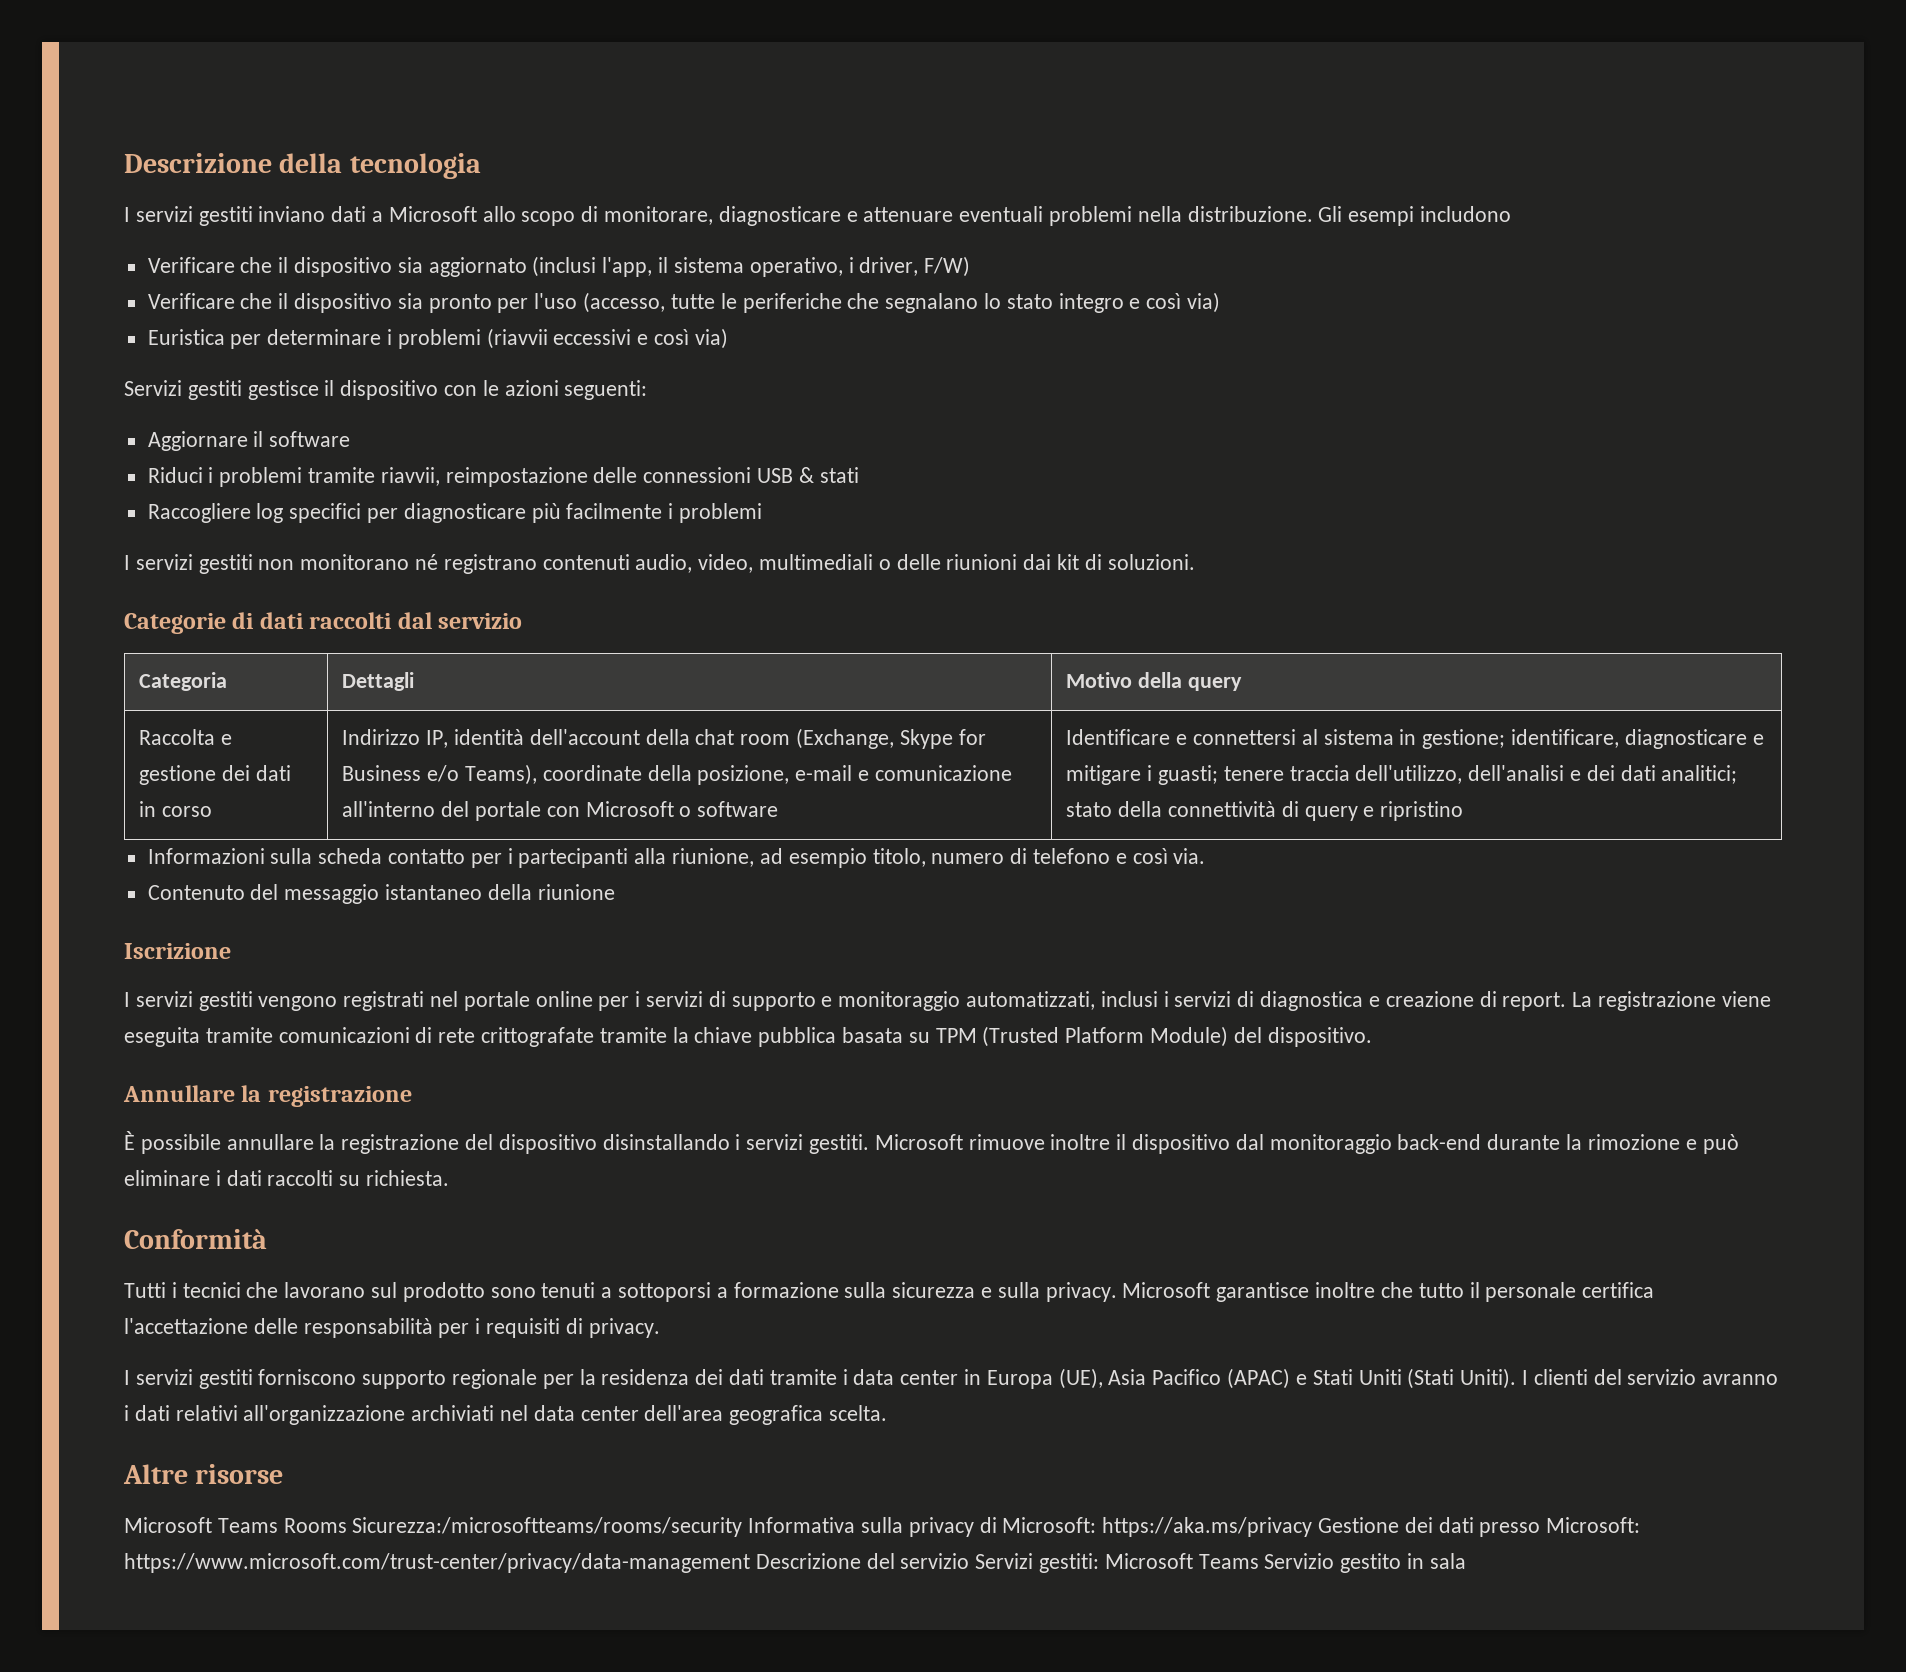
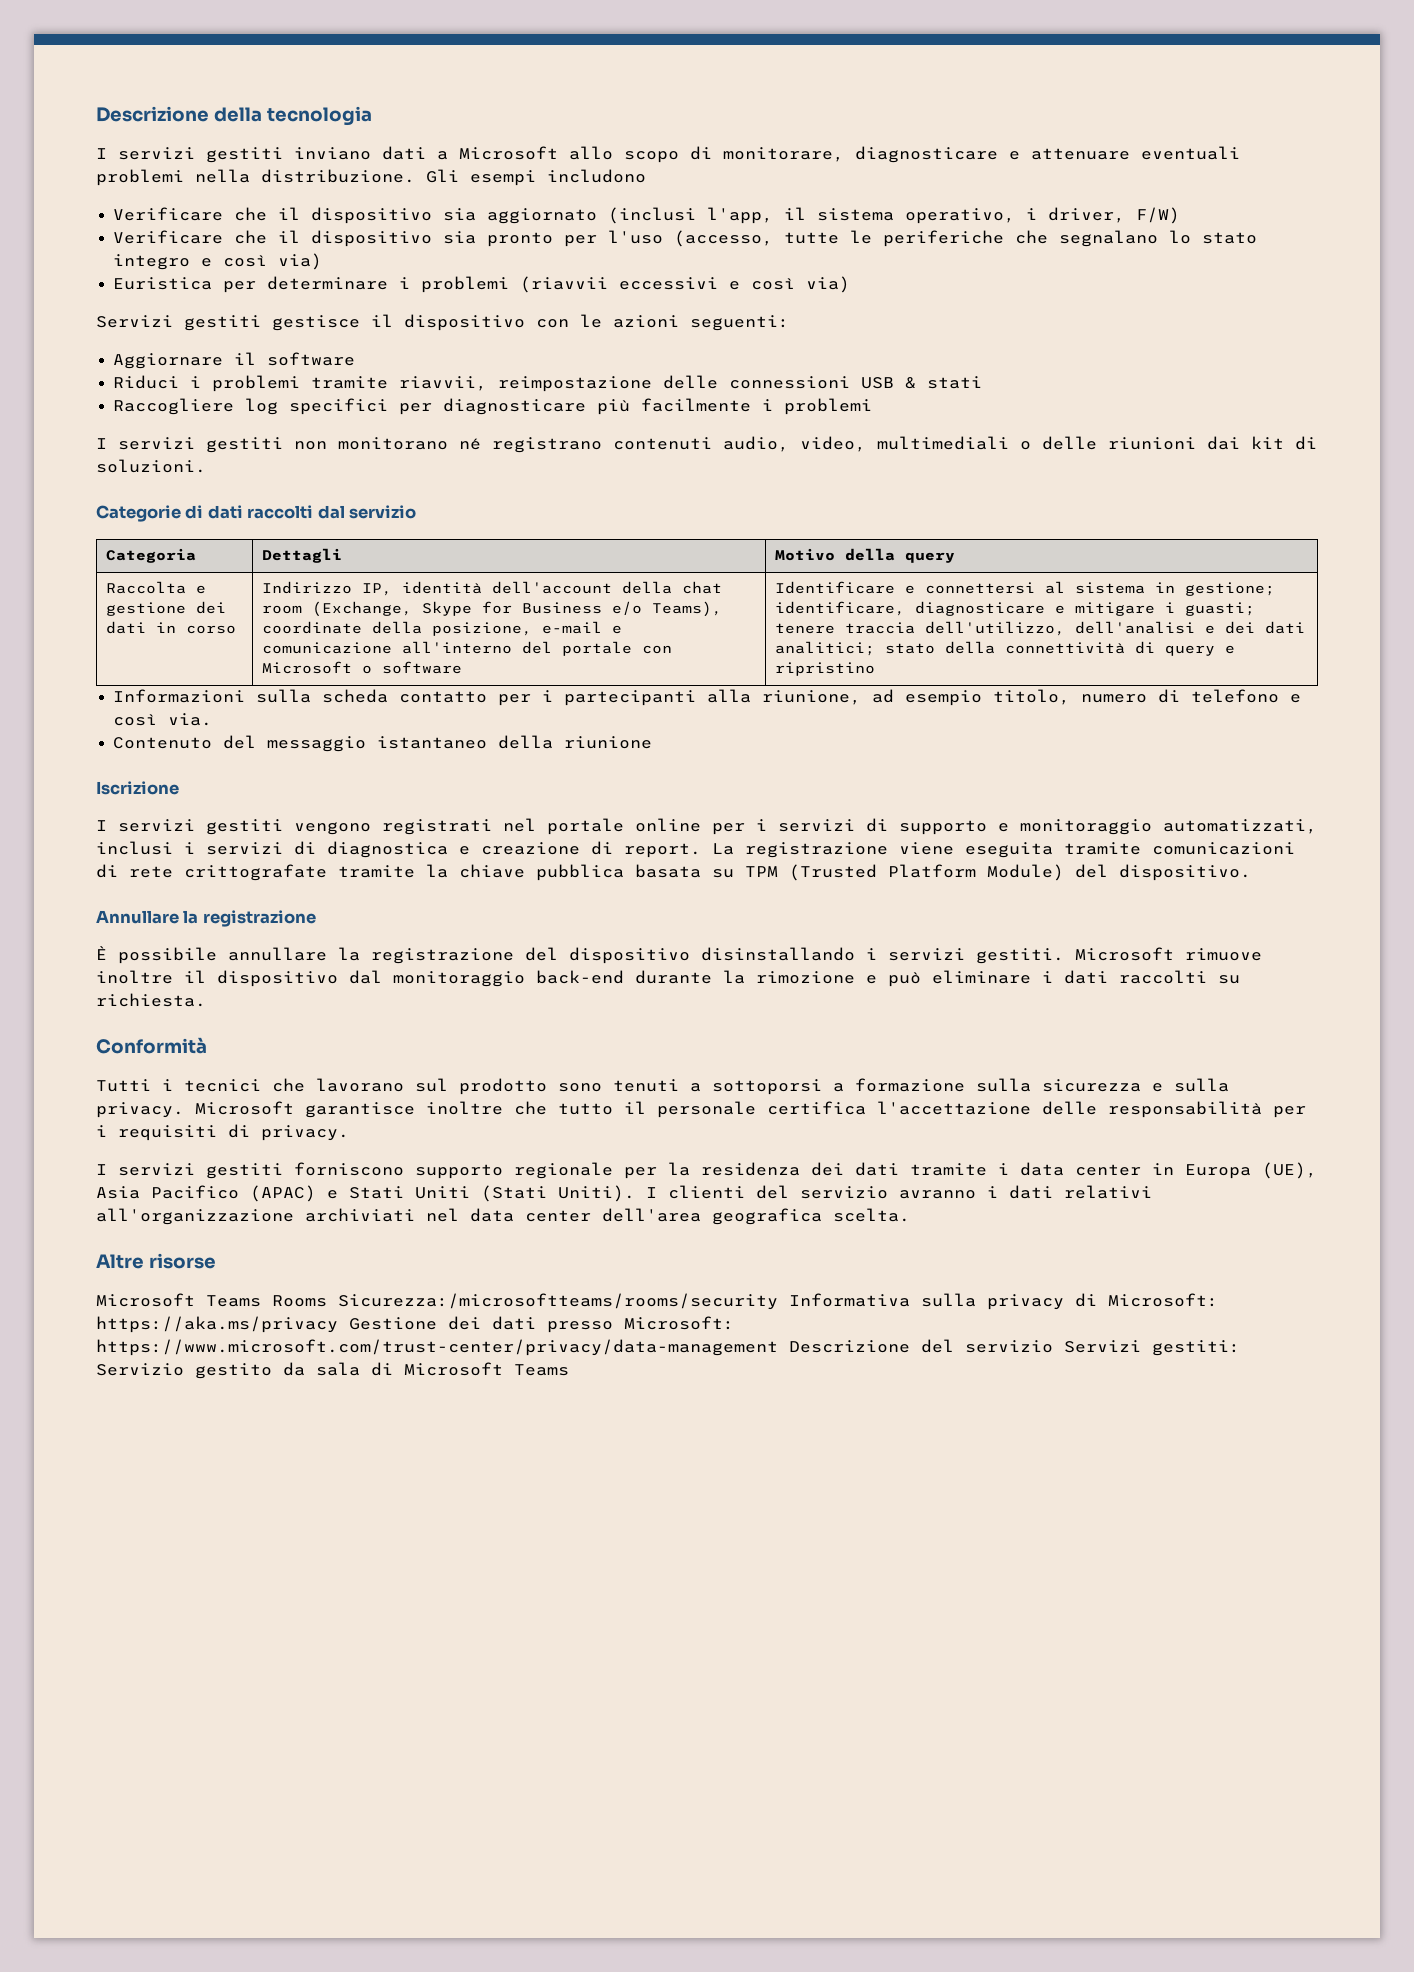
- Microsoft Teams Rooms Sicurezza:/microsoftteams/rooms/security Informativa sulla privacy di Microsoft: https://aka.ms/privacy Gestione dei dati presso Microsoft: https://www.microsoft.com/trust-center/privacy/data-management Descrizione del servizio Servizi gestiti: Microsoft Teams Servizio gestito in sala
+ Microsoft Teams Rooms Sicurezza:/microsoftteams/rooms/security Informativa sulla privacy di Microsoft: https://aka.ms/privacy Gestione dei dati presso Microsoft: https://www.microsoft.com/trust-center/privacy/data-management Descrizione del servizio Servizi gestiti: Servizio gestito da sala di Microsoft Teams

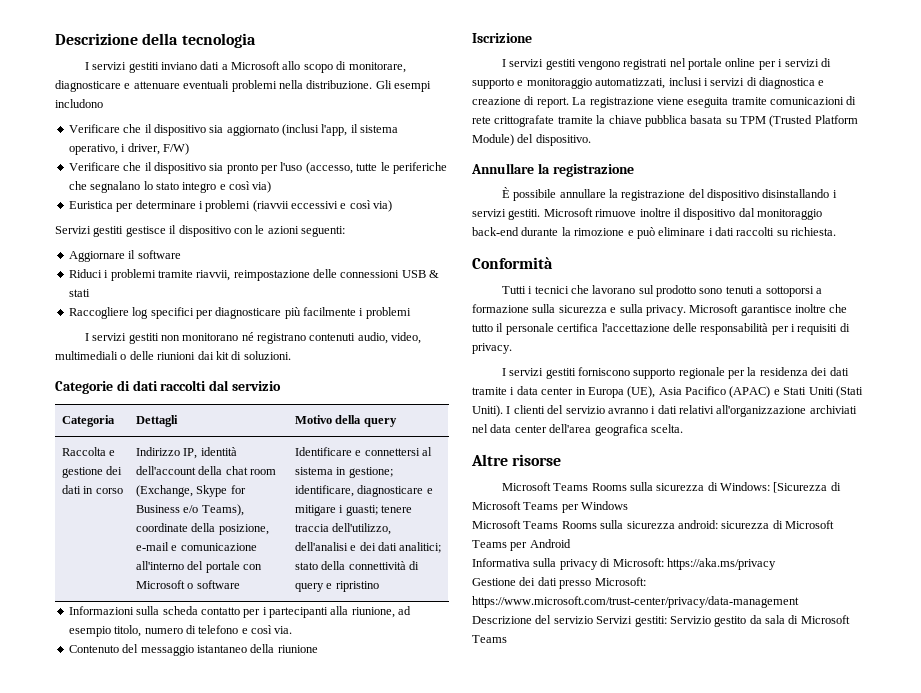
- Microsoft Teams Rooms Sicurezza:/microsoftteams/rooms/security Informativa sulla privacy di Microsoft: https://aka.ms/privacy Gestione dei dati presso Microsoft: https://www.microsoft.com/trust-center/privacy/data-management Descrizione del servizio Servizi gestiti: Servizio gestito da sala di Microsoft Teams
+ Microsoft Teams Rooms sulla sicurezza di Windows: [Sicurezza di Microsoft Teams per Windows
+ Microsoft Teams Rooms sulla sicurezza android: sicurezza di Microsoft Teams per Android
+ Informativa sulla privacy di Microsoft: https://aka.ms/privacy
+ Gestione dei dati presso Microsoft: https://www.microsoft.com/trust-center/privacy/data-management
+ Descrizione del servizio Servizi gestiti: Servizio gestito da sala di Microsoft Teams

